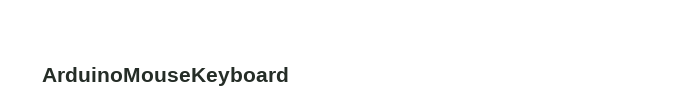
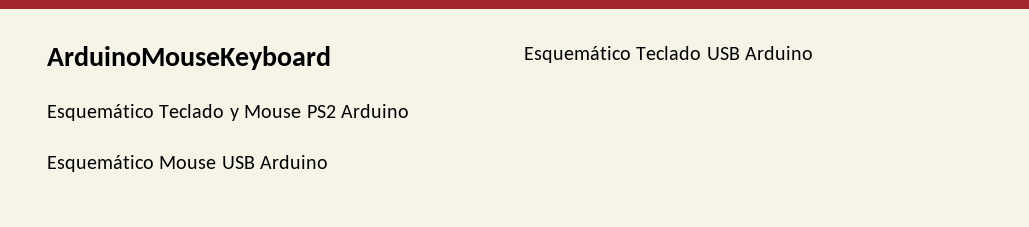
+ Esquemático Teclado y Mouse PS2 Arduino
+ Esquemático Mouse USB Arduino
+ Esquemático Teclado USB Arduino

